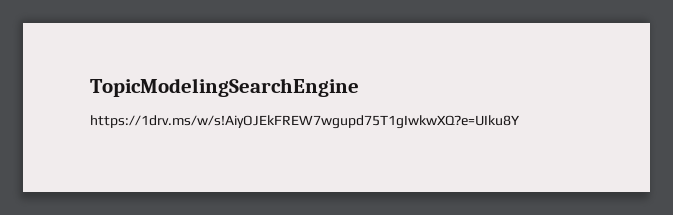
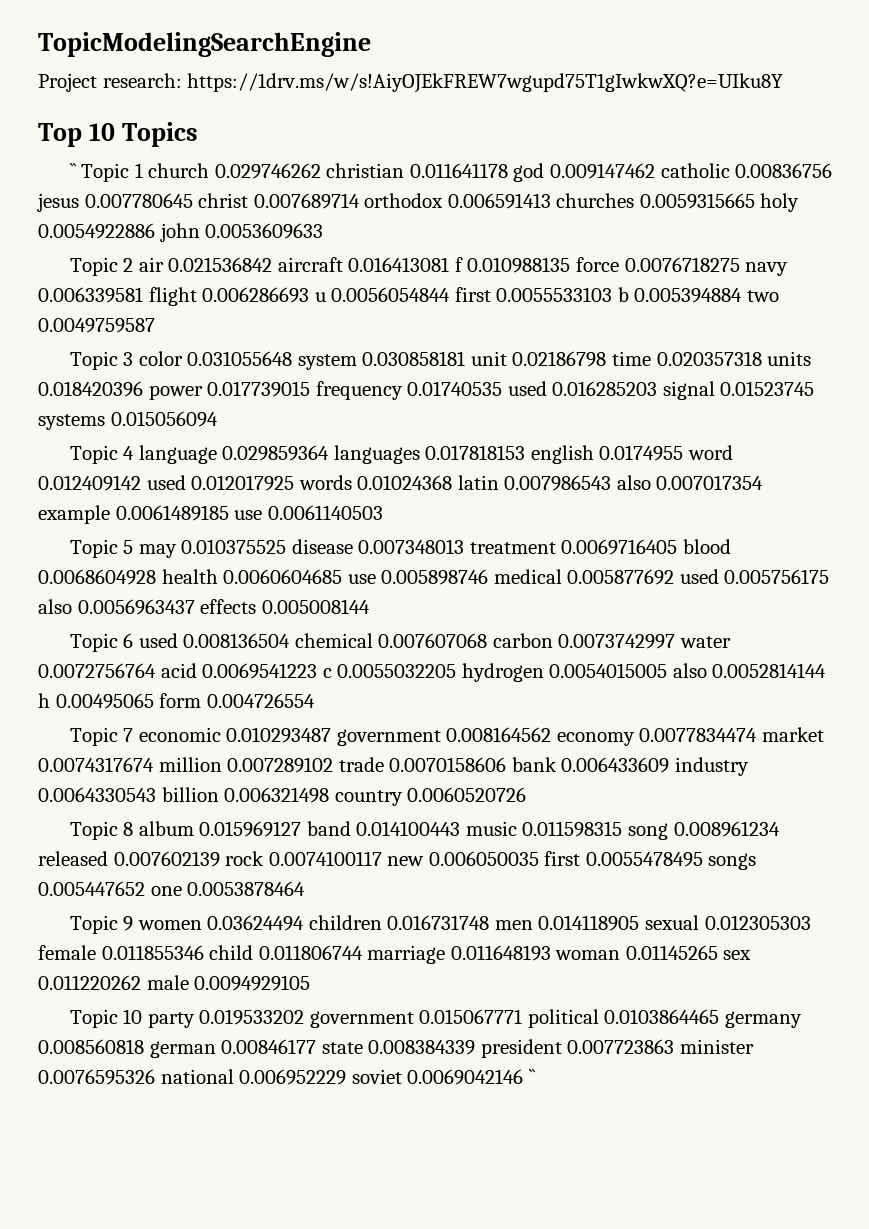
- https://1drv.ms/w/s!AiyOJEkFREW7wgupd75T1gIwkwXQ?e=UIku8Y
+ Project research: https://1drv.ms/w/s!AiyOJEkFREW7wgupd75T1gIwkwXQ?e=UIku8Y
+ Top 10 Topics
+ `` Topic 1 church 0.029746262 christian 0.011641178 god 0.009147462 catholic 0.00836756 jesus 0.007780645 christ 0.007689714 orthodox 0.006591413 churches 0.0059315665 holy 0.0054922886 john 0.0053609633
+ Topic 2 air 0.021536842 aircraft 0.016413081 f 0.010988135 force 0.0076718275 navy 0.006339581 flight 0.006286693 u 0.0056054844 first 0.0055533103 b 0.005394884 two 0.0049759587
+ Topic 3 color 0.031055648 system 0.030858181 unit 0.02186798 time 0.020357318 units 0.018420396 power 0.017739015 frequency 0.01740535 used 0.016285203 signal 0.01523745 systems 0.015056094
+ Topic 4 language 0.029859364 languages 0.017818153 english 0.0174955 word 0.012409142 used 0.012017925 words 0.01024368 latin 0.007986543 also 0.007017354 example 0.0061489185 use 0.0061140503
+ Topic 5 may 0.010375525 disease 0.007348013 treatment 0.0069716405 blood 0.0068604928 health 0.0060604685 use 0.005898746 medical 0.005877692 used 0.005756175 also 0.0056963437 effects 0.005008144
+ Topic 6 used 0.008136504 chemical 0.007607068 carbon 0.0073742997 water 0.0072756764 acid 0.0069541223 c 0.0055032205 hydrogen 0.0054015005 also 0.0052814144 h 0.00495065 form 0.004726554
+ Topic 7 economic 0.010293487 government 0.008164562 economy 0.0077834474 market 0.0074317674 million 0.007289102 trade 0.0070158606 bank 0.006433609 industry 0.0064330543 billion 0.006321498 country 0.0060520726
+ Topic 8 album 0.015969127 band 0.014100443 music 0.011598315 song 0.008961234 released 0.007602139 rock 0.0074100117 new 0.006050035 first 0.0055478495 songs 0.005447652 one 0.0053878464
+ Topic 9 women 0.03624494 children 0.016731748 men 0.014118905 sexual 0.012305303 female 0.011855346 child 0.011806744 marriage 0.011648193 woman 0.01145265 sex 0.011220262 male 0.0094929105
+ Topic 10 party 0.019533202 government 0.015067771 political 0.0103864465 germany 0.008560818 german 0.00846177 state 0.008384339 president 0.007723863 minister 0.0076595326 national 0.006952229 soviet 0.0069042146 ``

